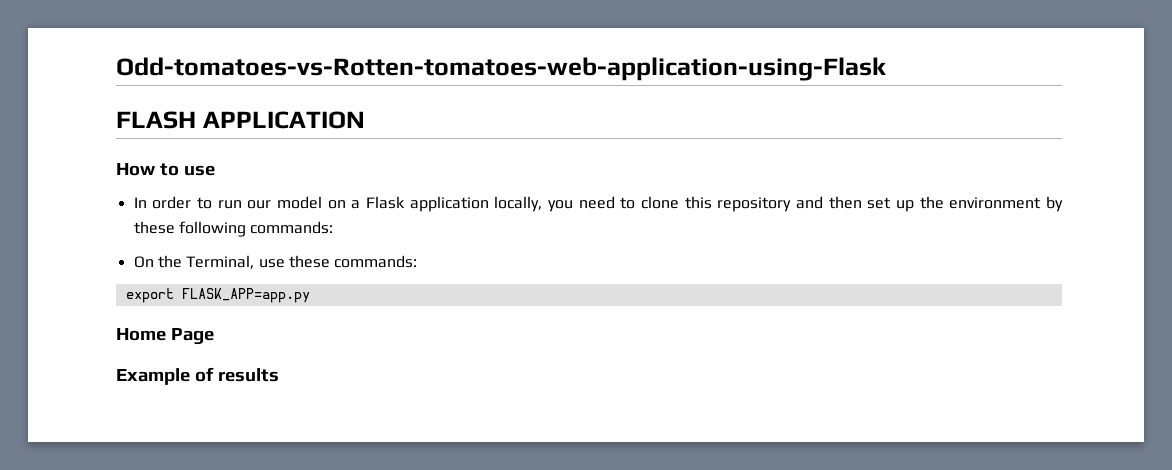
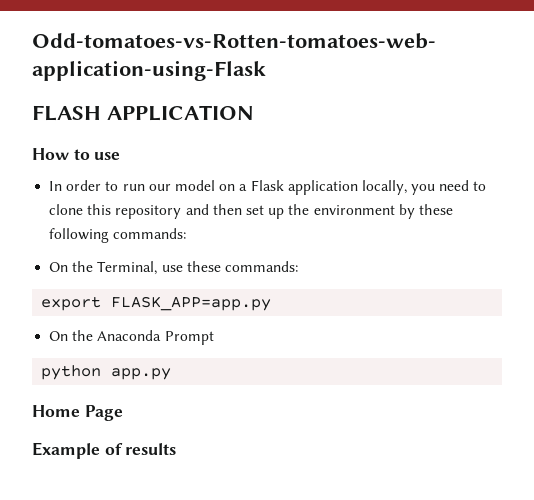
+ On the Anaconda Prompt
+ python app.py

